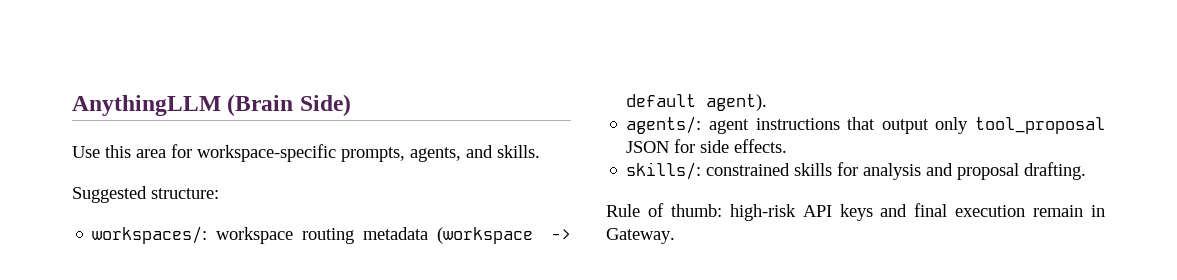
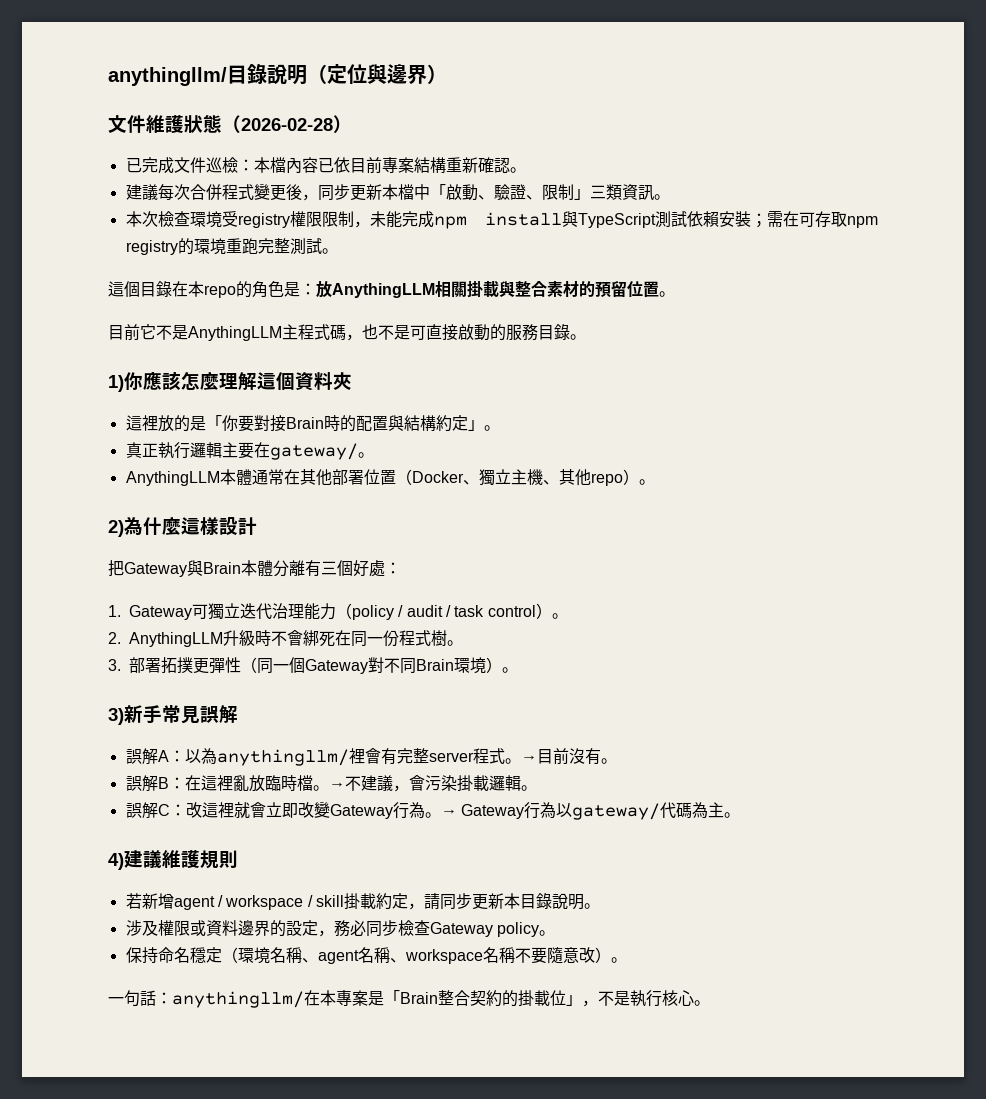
- AnythingLLM (Brain Side)
- Use this area for workspace-specific prompts, agents, and skills.
- Suggested structure:
- workspaces/: workspace routing metadata (workspace -> default agent).
- agents/: agent instructions that output only tool_proposal JSON for side effects.
- skills/: constrained skills for analysis and proposal drafting.
- Rule of thumb: high-risk API keys and final execution remain in Gateway.
+ anythingllm/目錄說明（定位與邊界）
+ 文件維護狀態（2026-02-28）
+ 已完成文件巡檢：本檔內容已依目前專案結構重新確認。
+ 建議每次合併程式變更後，同步更新本檔中「啟動、驗證、限制」三類資訊。
+ 本次檢查環境受registry權限限制，未能完成npm install與TypeScript測試依賴安裝；需在可存取npm registry的環境重跑完整測試。
+ 這個目錄在本repo的角色是：放AnythingLLM相關掛載與整合素材的預留位置。
+ 目前它不是AnythingLLM主程式碼，也不是可直接啟動的服務目錄。
+ 1)你應該怎麼理解這個資料夾
+ 這裡放的是「你要對接Brain時的配置與結構約定」。
+ 真正執行邏輯主要在gateway/。
+ AnythingLLM本體通常在其他部署位置（Docker、獨立主機、其他repo）。
+ 2)為什麼這樣設計
+ 把Gateway與Brain本體分離有三個好處：
+ 1. Gateway可獨立迭代治理能力（policy / audit / task control）。
+ 2. AnythingLLM升級時不會綁死在同一份程式樹。
+ 3.部署拓撲更彈性（同一個Gateway對不同Brain環境）。
+ 3)新手常見誤解
+ 誤解A：以為anythingllm/裡會有完整server程式。→目前沒有。
+ 誤解B：在這裡亂放臨時檔。→不建議，會污染掛載邏輯。
+ 誤解C：改這裡就會立即改變Gateway行為。→ Gateway行為以gateway/代碼為主。
+ 4)建議維護規則
+ 若新增agent / workspace / skill掛載約定，請同步更新本目錄說明。
+ 涉及權限或資料邊界的設定，務必同步檢查Gateway policy。
+ 保持命名穩定（環境名稱、agent名稱、workspace名稱不要隨意改）。
+ 一句話：anythingllm/在本專案是「Brain整合契約的掛載位」，不是執行核心。

